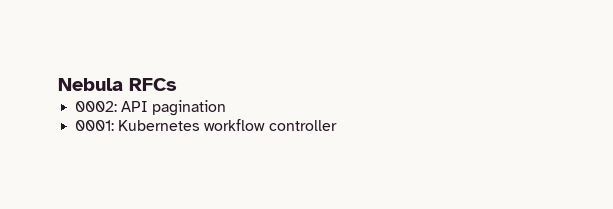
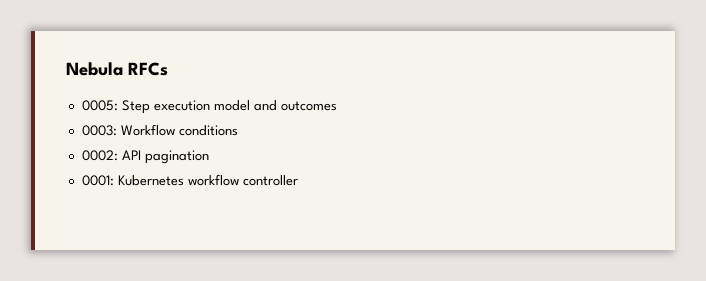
+ 0005: Step execution model and outcomes
+ 0003: Workflow conditions

